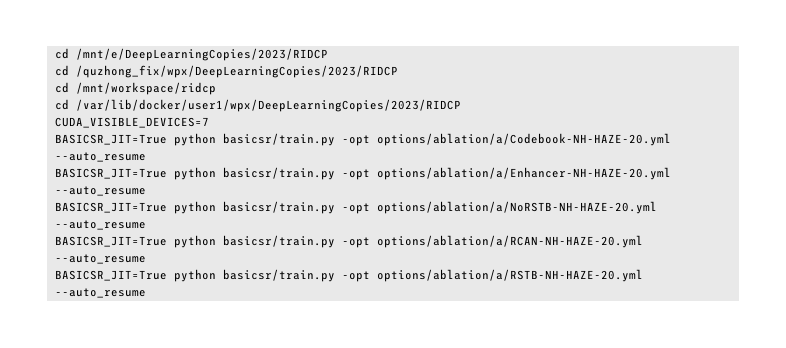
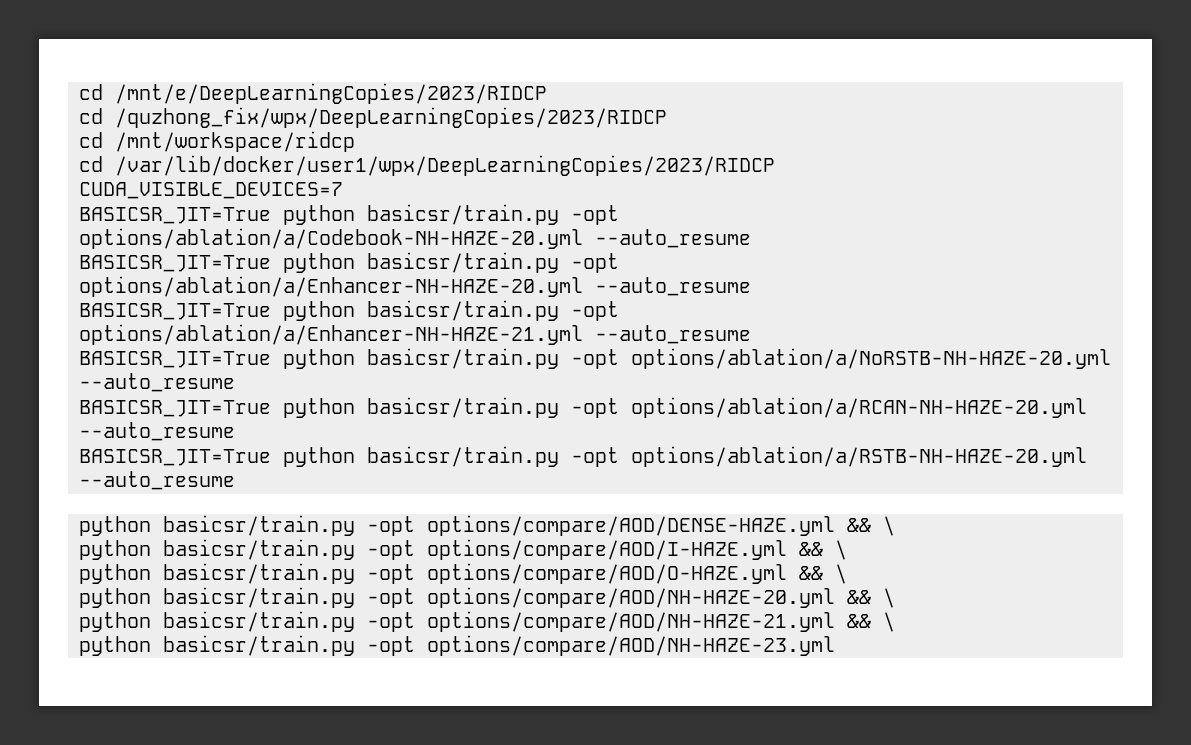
+ BASICSR_JIT=True python basicsr/train.py -opt options/ablation/a/Enhancer-NH-HAZE-21.yml --auto_resume
+ python basicsr/train.py -opt options/compare/AOD/DENSE-HAZE.yml && \
+ python basicsr/train.py -opt options/compare/AOD/I-HAZE.yml && \
+ python basicsr/train.py -opt options/compare/AOD/O-HAZE.yml && \
+ python basicsr/train.py -opt options/compare/AOD/NH-HAZE-20.yml && \
+ python basicsr/train.py -opt options/compare/AOD/NH-HAZE-21.yml && \
+ python basicsr/train.py -opt options/compare/AOD/NH-HAZE-23.yml

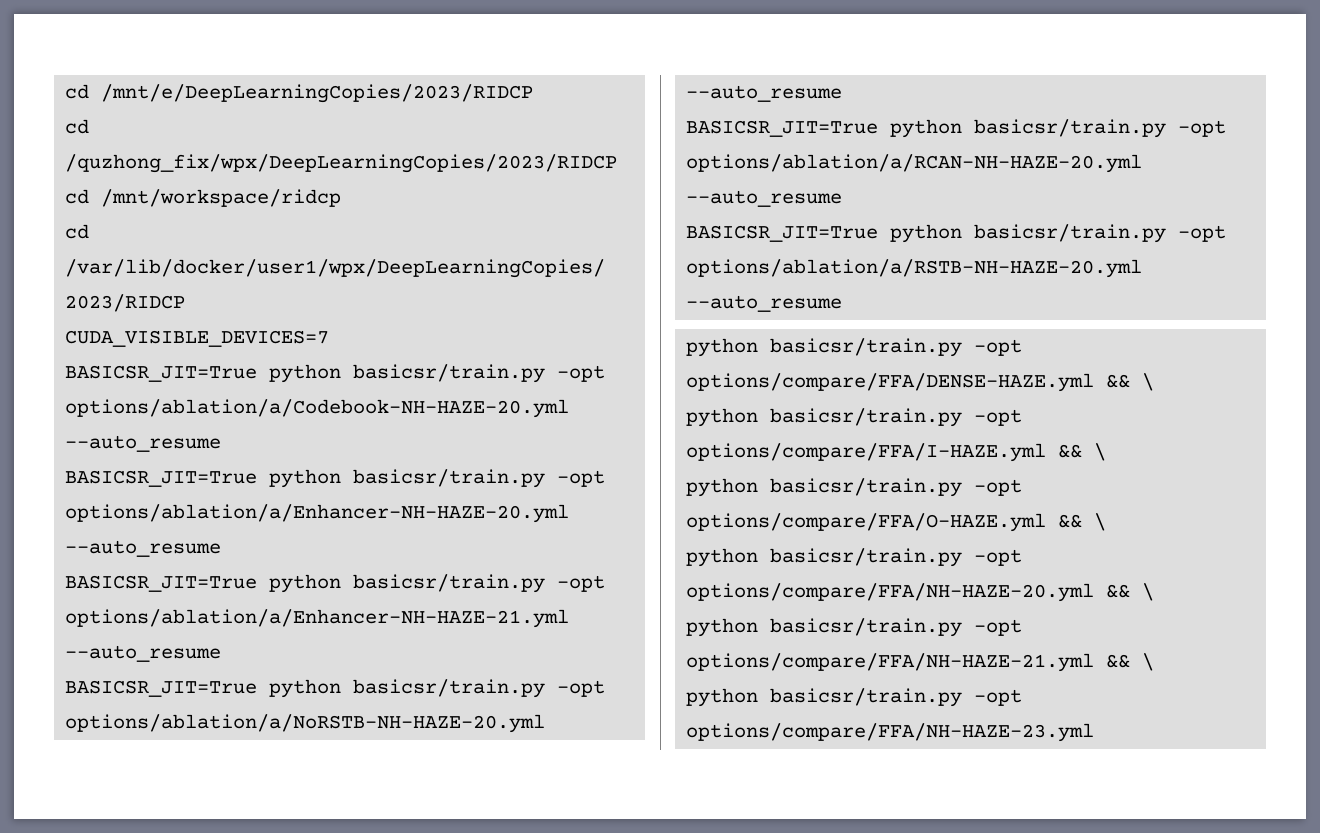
- python basicsr/train.py -opt options/compare/AOD/DENSE-HAZE.yml && \
- python basicsr/train.py -opt options/compare/AOD/I-HAZE.yml && \
- python basicsr/train.py -opt options/compare/AOD/O-HAZE.yml && \
- python basicsr/train.py -opt options/compare/AOD/NH-HAZE-20.yml && \
- python basicsr/train.py -opt options/compare/AOD/NH-HAZE-21.yml && \
- python basicsr/train.py -opt options/compare/AOD/NH-HAZE-23.yml
+ python basicsr/train.py -opt options/compare/FFA/DENSE-HAZE.yml && \
+ python basicsr/train.py -opt options/compare/FFA/I-HAZE.yml && \
+ python basicsr/train.py -opt options/compare/FFA/O-HAZE.yml && \
+ python basicsr/train.py -opt options/compare/FFA/NH-HAZE-20.yml && \
+ python basicsr/train.py -opt options/compare/FFA/NH-HAZE-21.yml && \
+ python basicsr/train.py -opt options/compare/FFA/NH-HAZE-23.yml

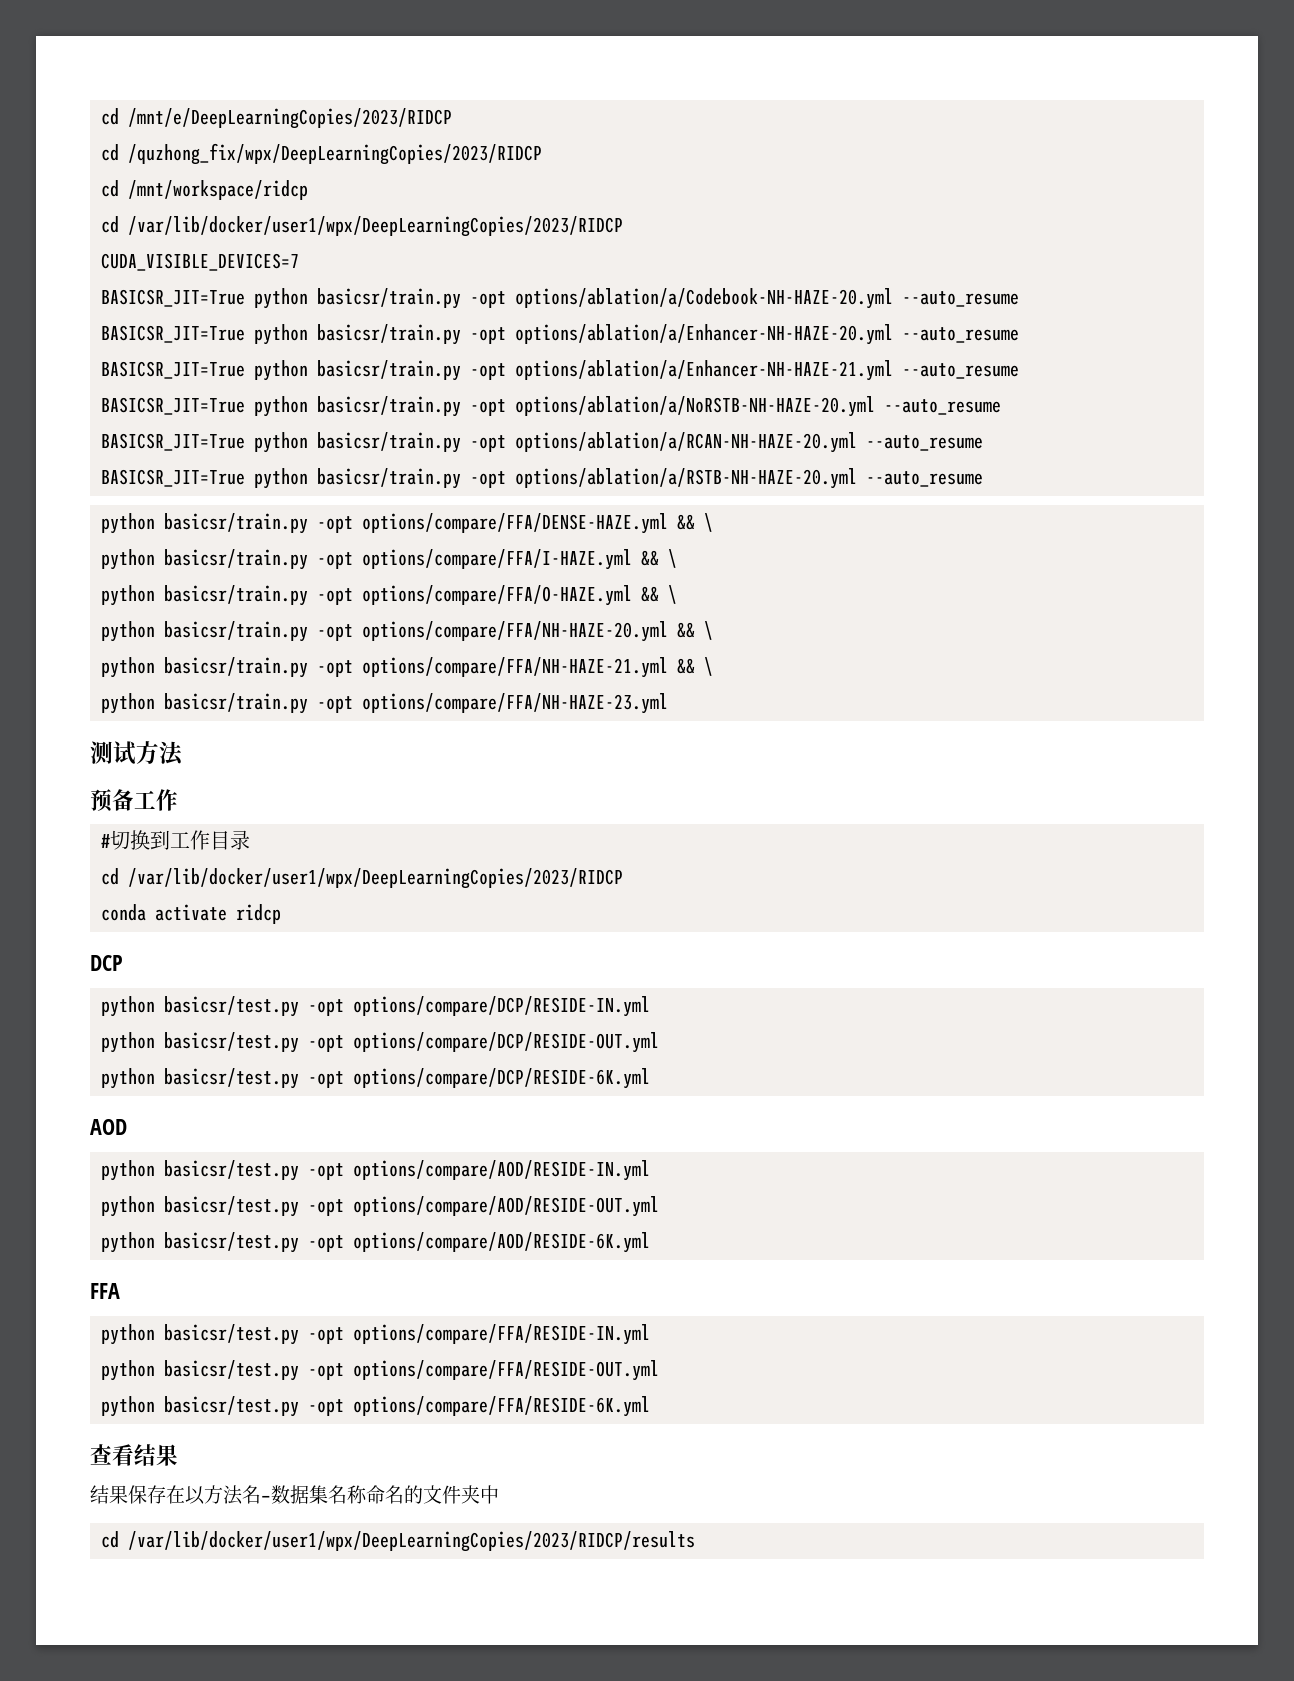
+ 测试方法
+ 预备工作
+ #切换到工作目录
+ cd /var/lib/docker/user1/wpx/DeepLearningCopies/2023/RIDCP
+ conda activate ridcp
+ DCP
+ python basicsr/test.py -opt options/compare/DCP/RESIDE-IN.yml
+ python basicsr/test.py -opt options/compare/DCP/RESIDE-OUT.yml
+ python basicsr/test.py -opt options/compare/DCP/RESIDE-6K.yml
+ AOD
+ python basicsr/test.py -opt options/compare/AOD/RESIDE-IN.yml
+ python basicsr/test.py -opt options/compare/AOD/RESIDE-OUT.yml
+ python basicsr/test.py -opt options/compare/AOD/RESIDE-6K.yml
+ FFA
+ python basicsr/test.py -opt options/compare/FFA/RESIDE-IN.yml
+ python basicsr/test.py -opt options/compare/FFA/RESIDE-OUT.yml
+ python basicsr/test.py -opt options/compare/FFA/RESIDE-6K.yml
+ 查看结果
+ 结果保存在以方法名-数据集名称命名的文件夹中
+ cd /var/lib/docker/user1/wpx/DeepLearningCopies/2023/RIDCP/results

